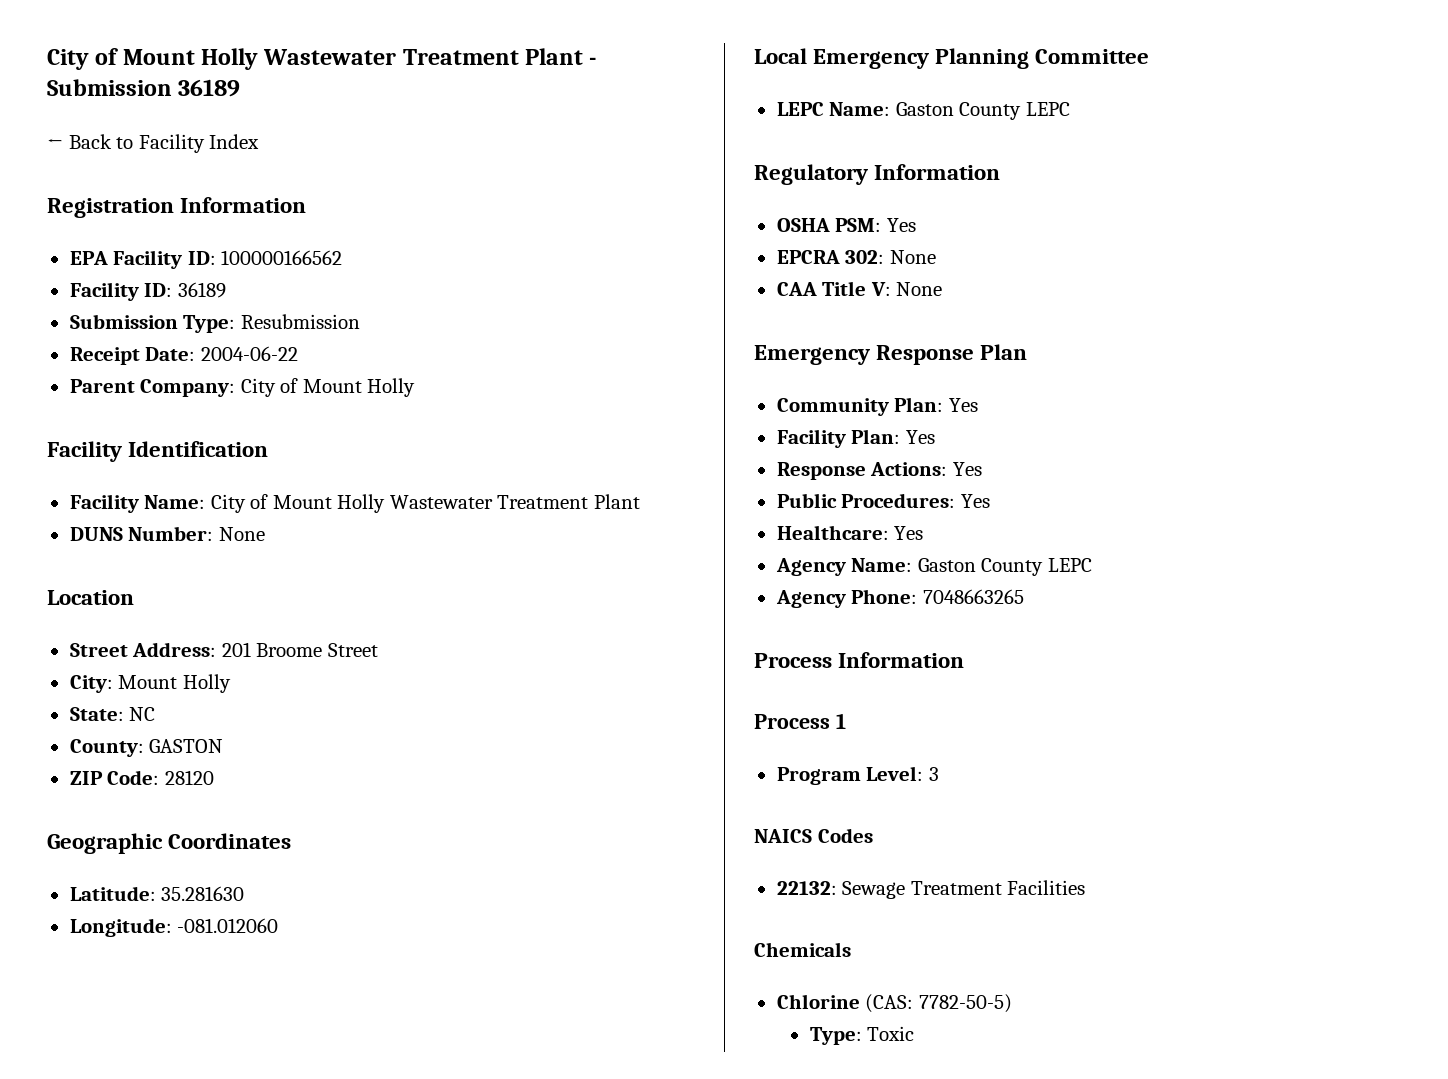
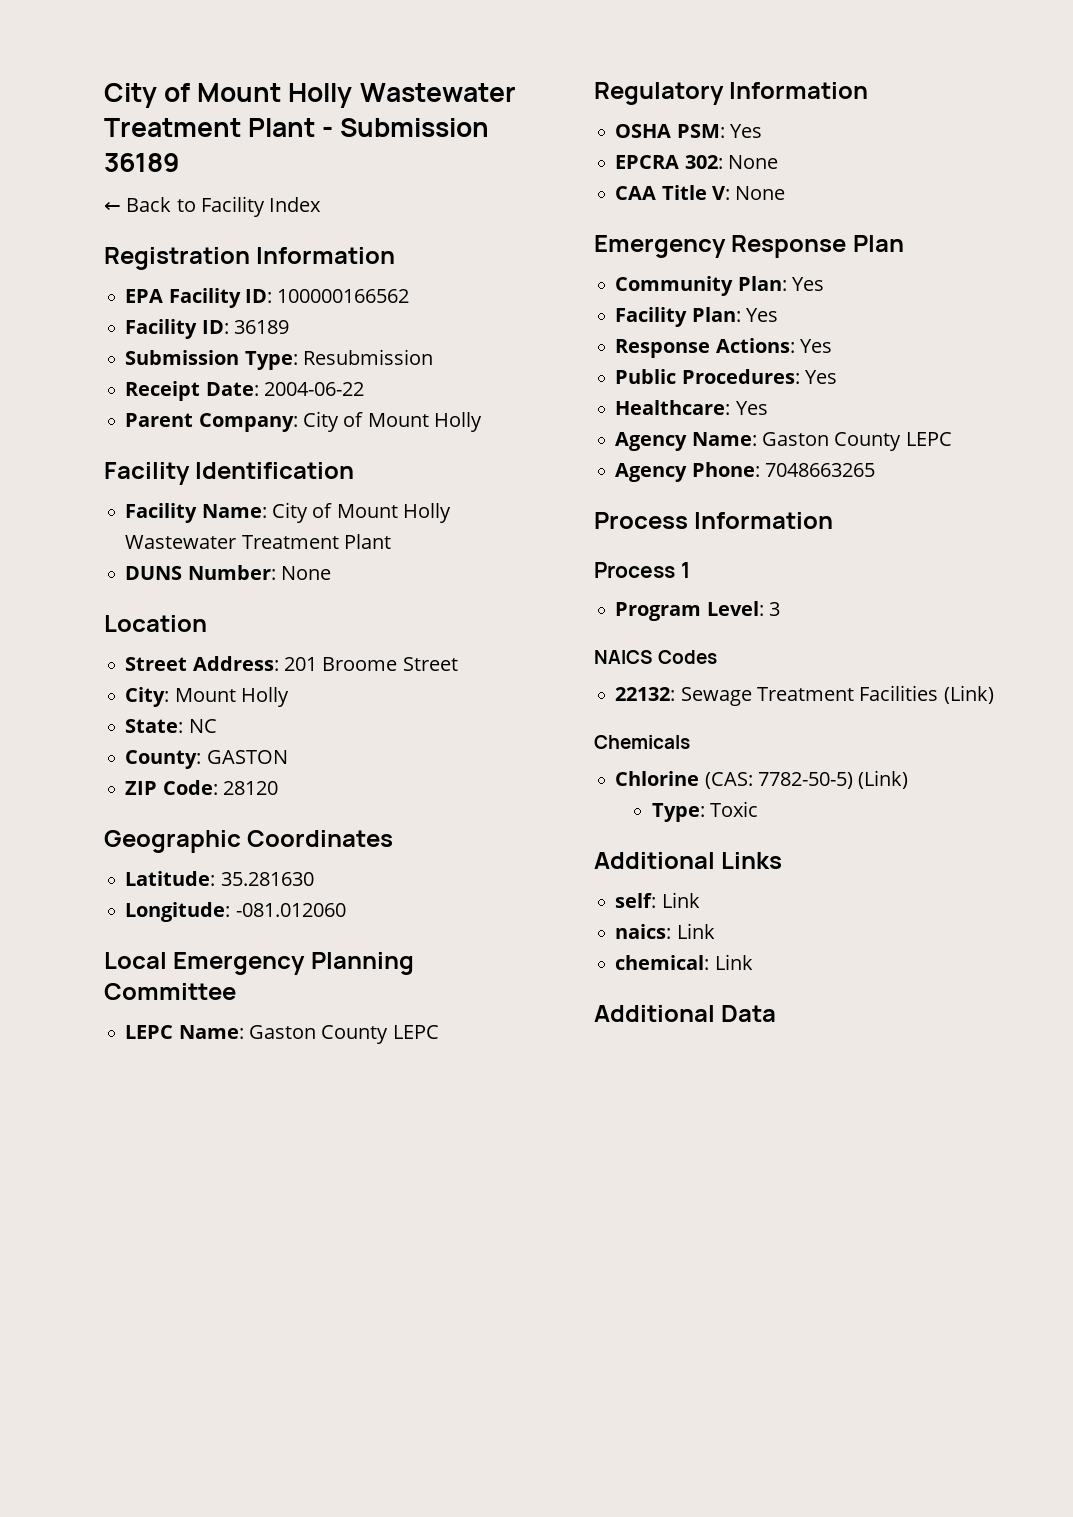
- 22132: Sewage Treatment Facilities
+ 22132: Sewage Treatment Facilities (Link)
- Chlorine (CAS: 7782-50-5)
+ Chlorine (CAS: 7782-50-5) (Link)
+ Additional Links
+ self: Link
+ naics: Link
+ chemical: Link
+ Additional Data

